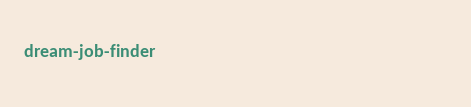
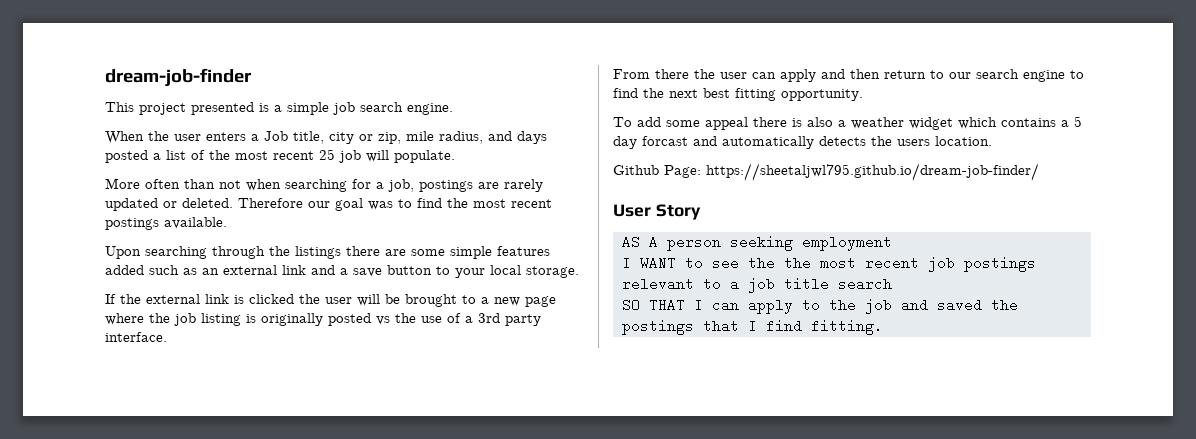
+ This project presented is a simple job search engine.
+ When the user enters a Job title, city or zip, mile radius, and days posted a list of the most recent 25 job will populate.
+ More often than not when searching for a job, postings are rarely updated or deleted. Therefore our goal was to find the most recent postings available.
+ Upon searching through the listings there are some simple features added such as an external link and a save button to your local storage.
+ If the external link is clicked the user will be brought to a new page where the job listing is originally posted vs the use of a 3rd party interface.
+ From there the user can apply and then return to our search engine to find the next best fitting opportunity.
+ To add some appeal there is also a weather widget which contains a 5 day forcast and automatically detects the users location.
+ Github Page: https://sheetaljwl795.github.io/dream-job-finder/
+ User Story
+ AS A person seeking employment
+ I WANT to see the the most recent job postings relevant to a job title search
+ SO THAT I can apply to the job and saved the postings that I find fitting.

